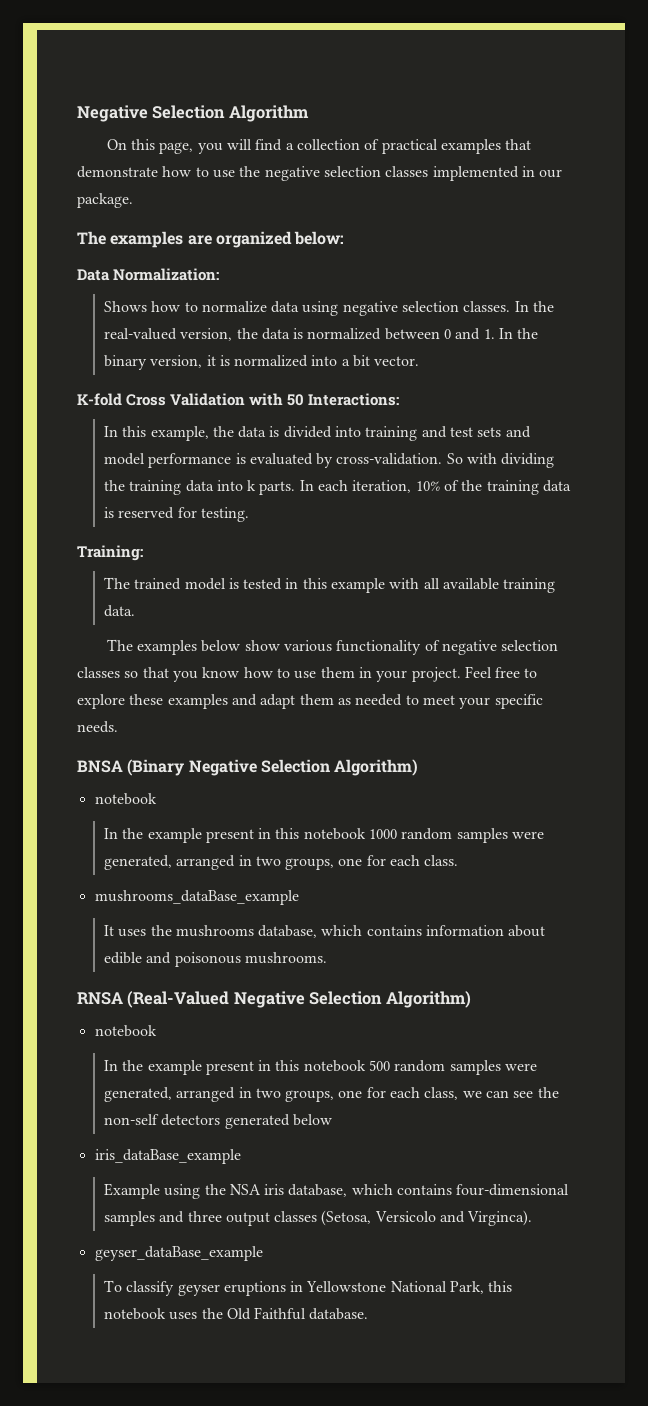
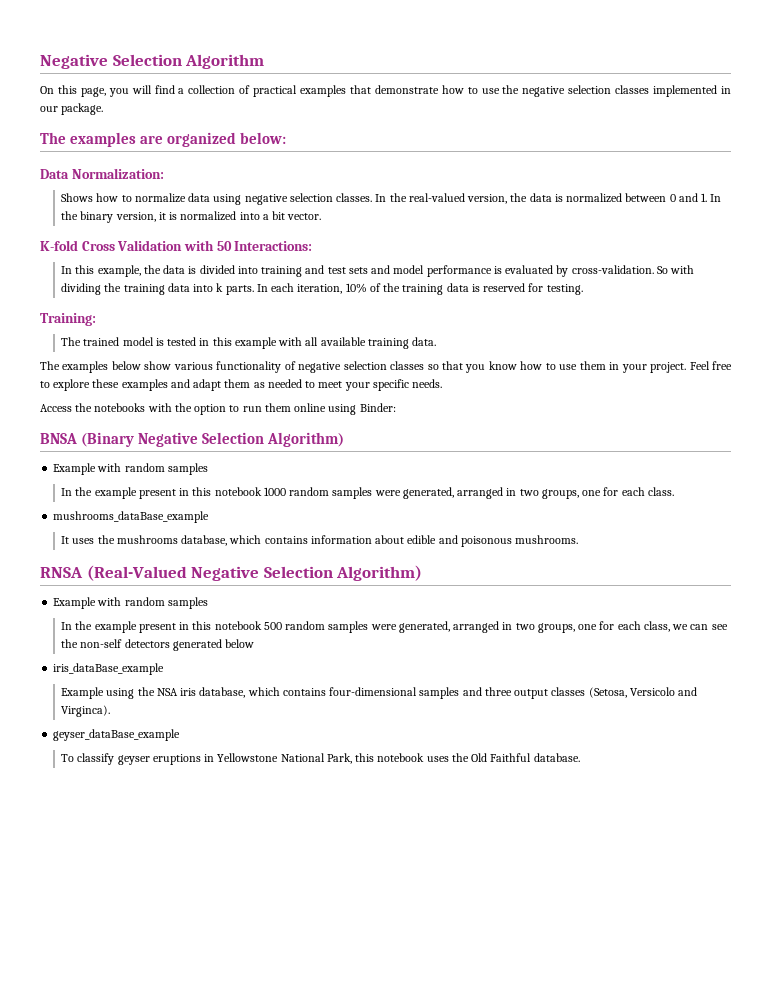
+ Access the notebooks with the option to run them online using Binder:
  BNSA (Binary Negative Selection Algorithm)
- notebook
+ Example with random samples
  RNSA (Real-Valued Negative Selection Algorithm)
- notebook
+ Example with random samples

